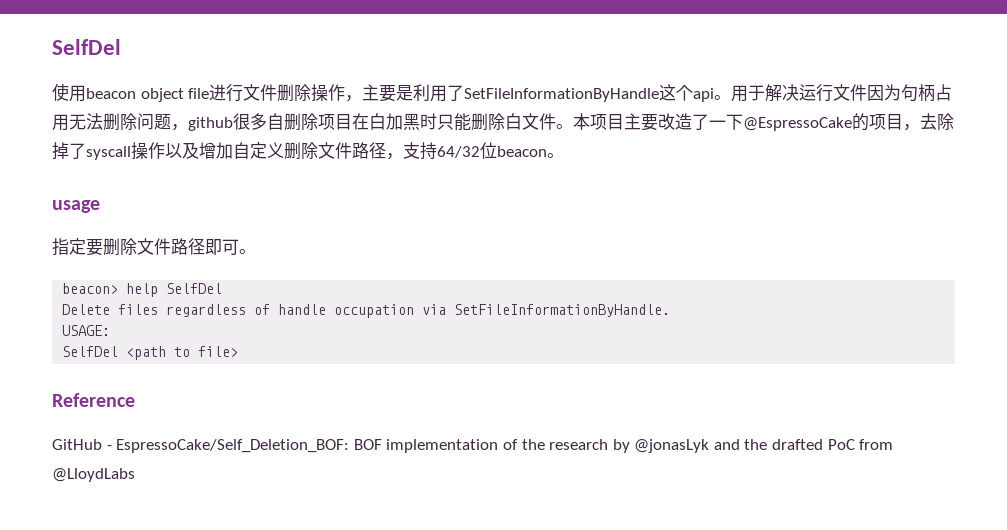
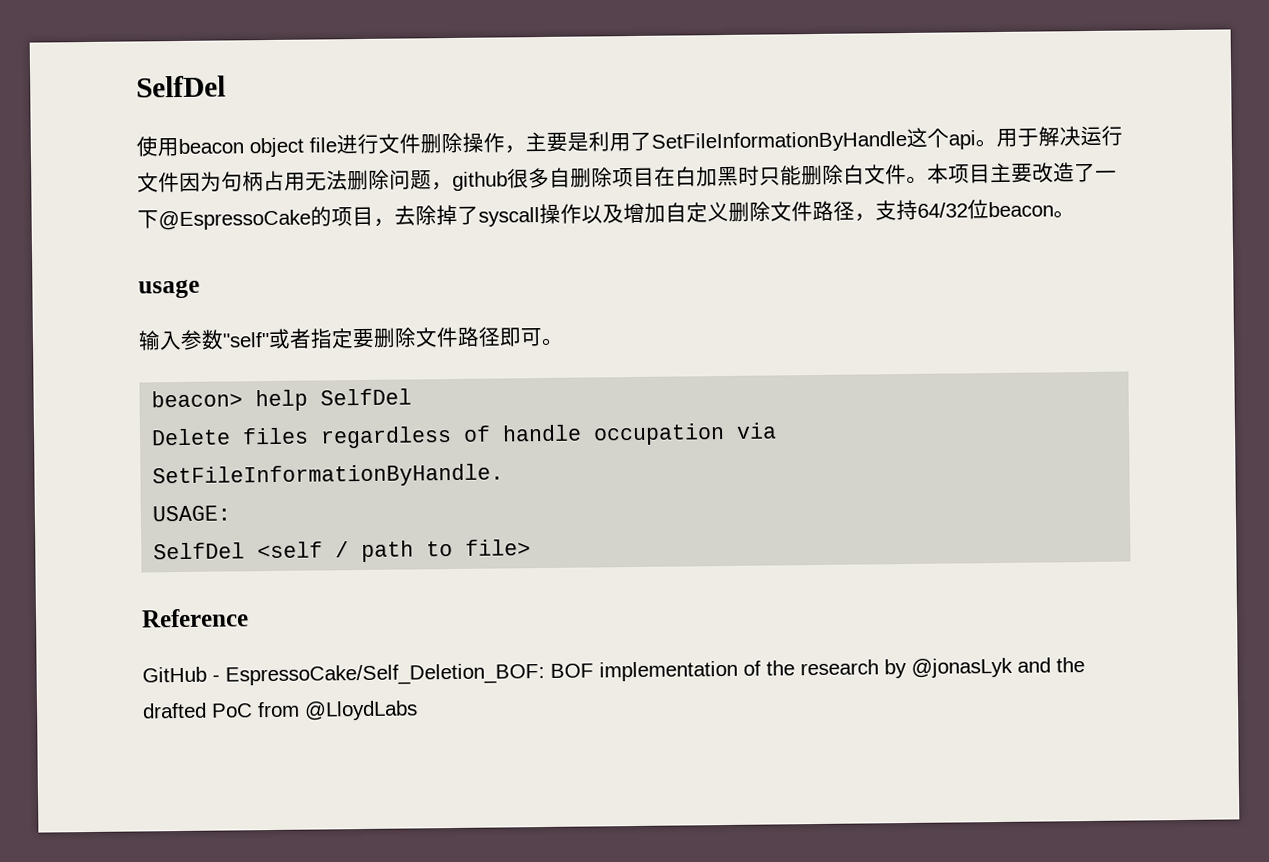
- 指定要删除文件路径即可。
+ 输入参数"self"或者指定要删除文件路径即可。
- SelfDel <path to file>
+ SelfDel <self / path to file>

